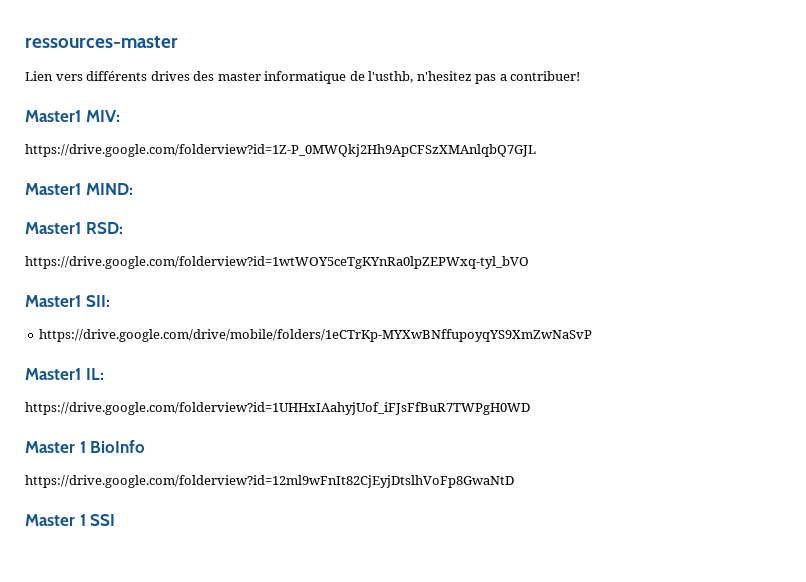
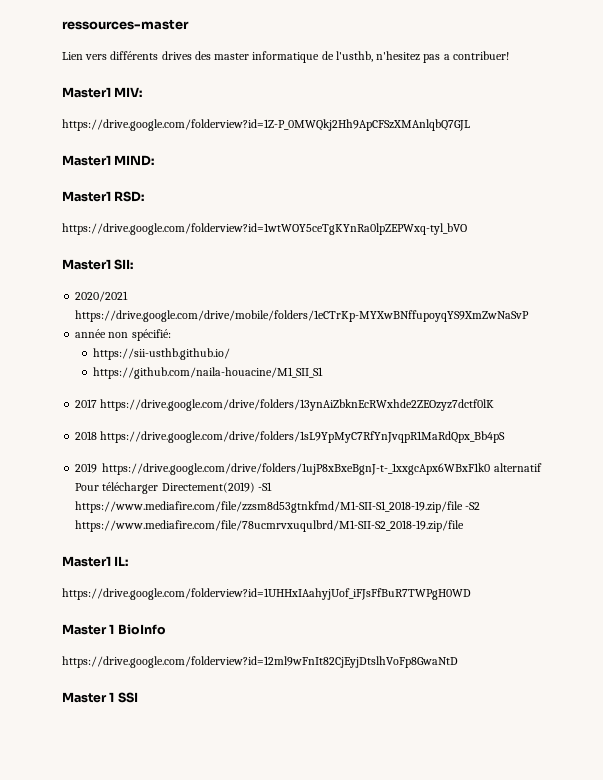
- https://drive.google.com/drive/mobile/folders/1eCTrKp-MYXwBNffupoyqYS9XmZwNaSvP
+ 2020/2021 https://drive.google.com/drive/mobile/folders/1eCTrKp-MYXwBNffupoyqYS9XmZwNaSvP
+ année non spécifié:
+ https://sii-usthb.github.io/
+ https://github.com/naila-houacine/M1_SII_S1
+ 2017 https://drive.google.com/drive/folders/13ynAiZbknEcRWxhde2ZEOzyz7dctf0lK
+ 2018 https://drive.google.com/drive/folders/1sL9YpMyC7RfYnJvqpR1MaRdQpx_Bb4pS
+ 2019 https://drive.google.com/drive/folders/1ujP8xBxeBgnJ-t-_1xxgcApx6WBxF1k0 alternatif Pour télécharger Directement(2019) -S1 https://www.mediafire.com/file/zzsm8d53gtnkfmd/M1-SII-S1_2018-19.zip/file -S2 https://www.mediafire.com/file/78ucmrvxuqulbrd/M1-SII-S2_2018-19.zip/file

